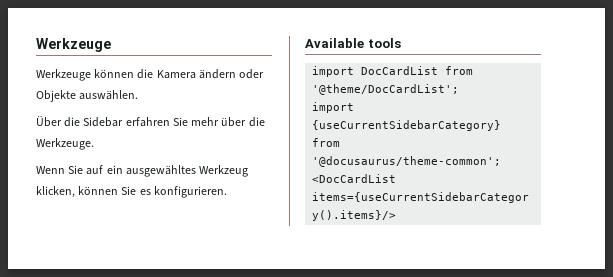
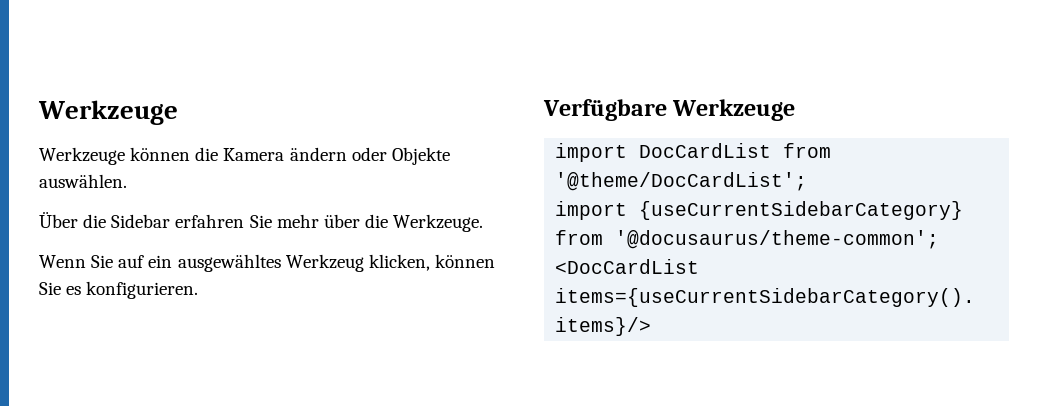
- Available tools
+ Verfügbare Werkzeuge

